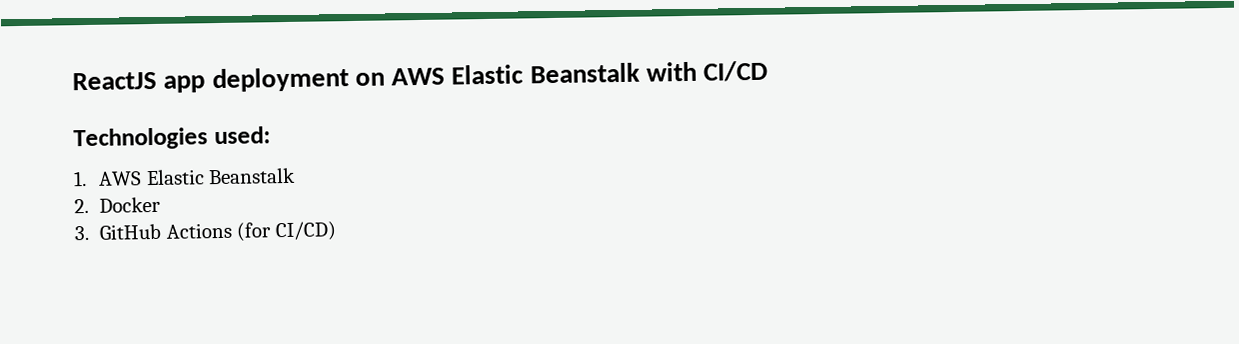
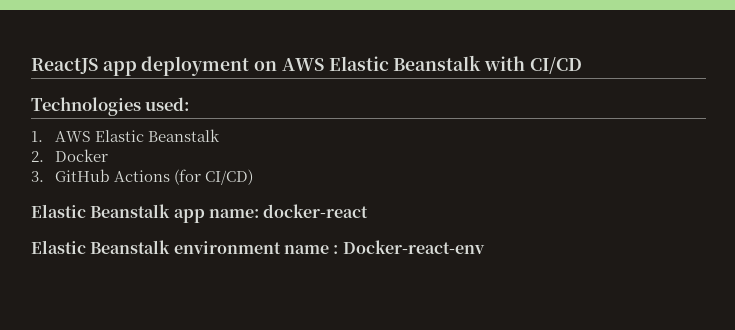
+ Elastic Beanstalk app name: docker-react
+ Elastic Beanstalk environment name : Docker-react-env

